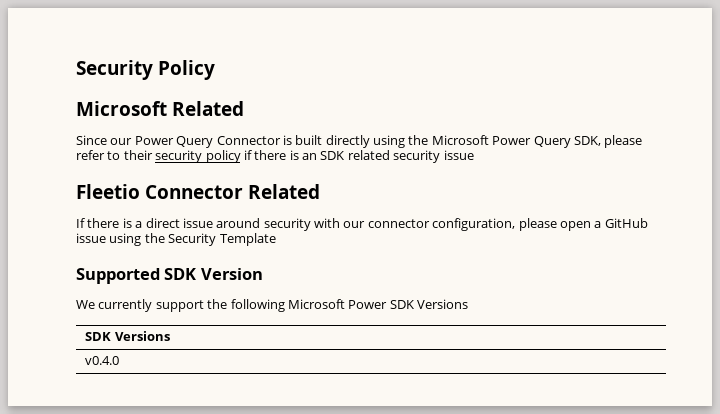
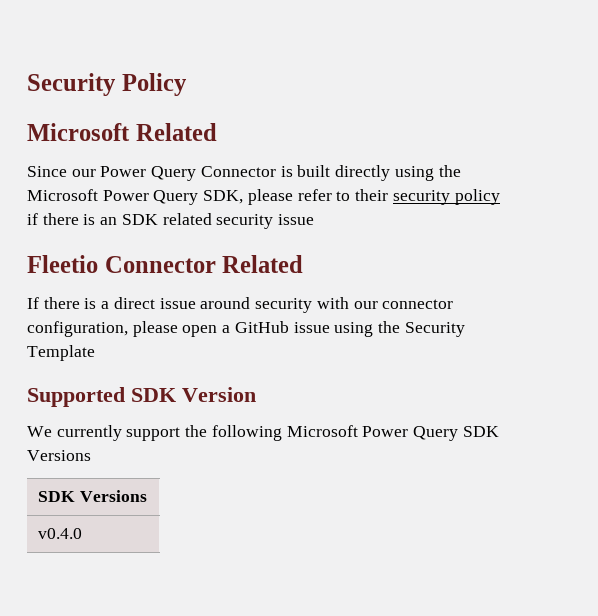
- We currently support the following Microsoft Power SDK Versions
+ We currently support the following Microsoft Power Query SDK Versions

